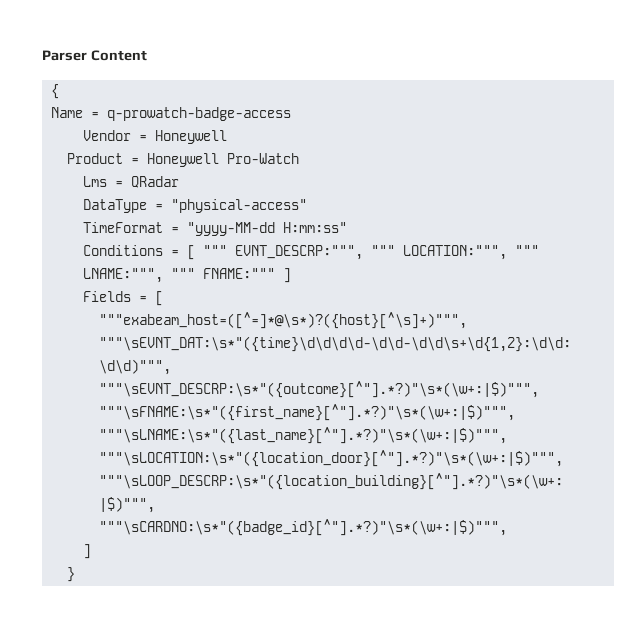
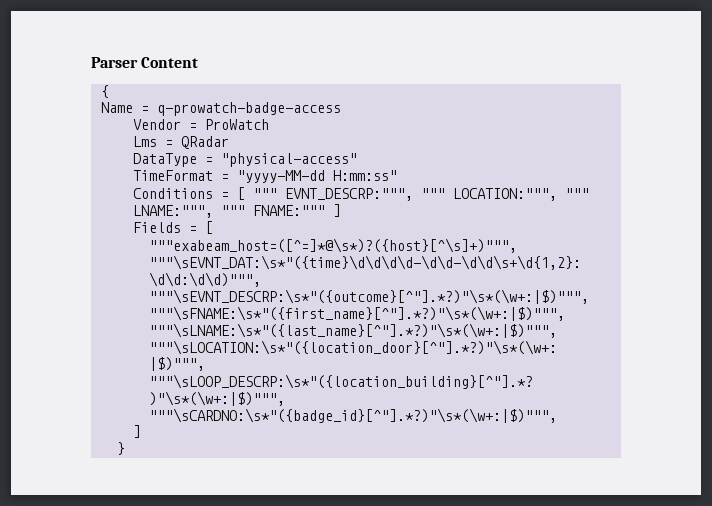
- Vendor = Honeywell
- Product = Honeywell Pro-Watch
+ Vendor = ProWatch

